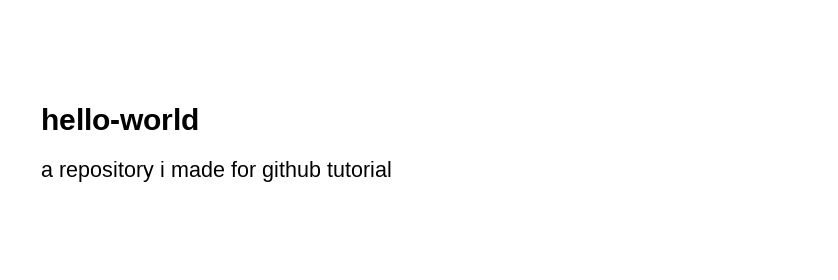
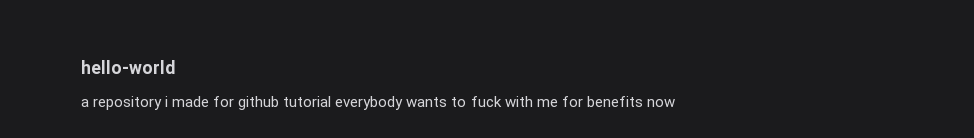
- a repository i made for github tutorial
+ a repository i made for github tutorial everybody wants to fuck with me for benefits now

